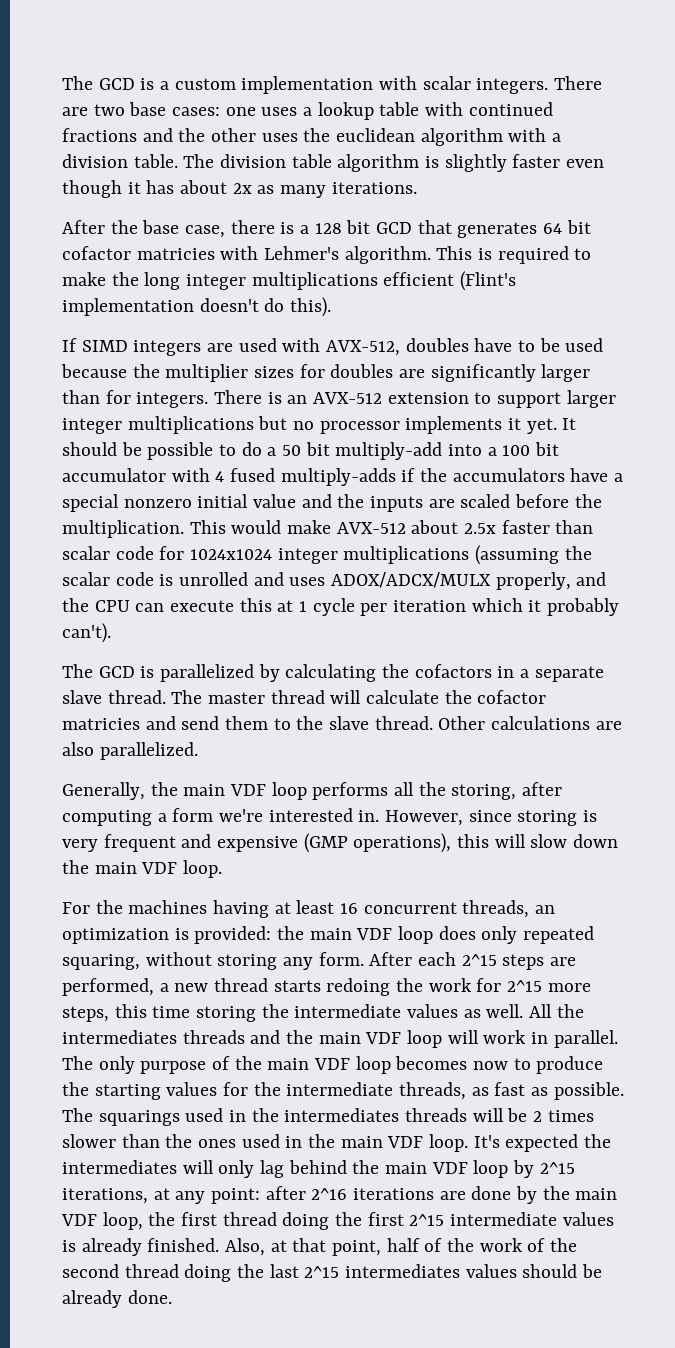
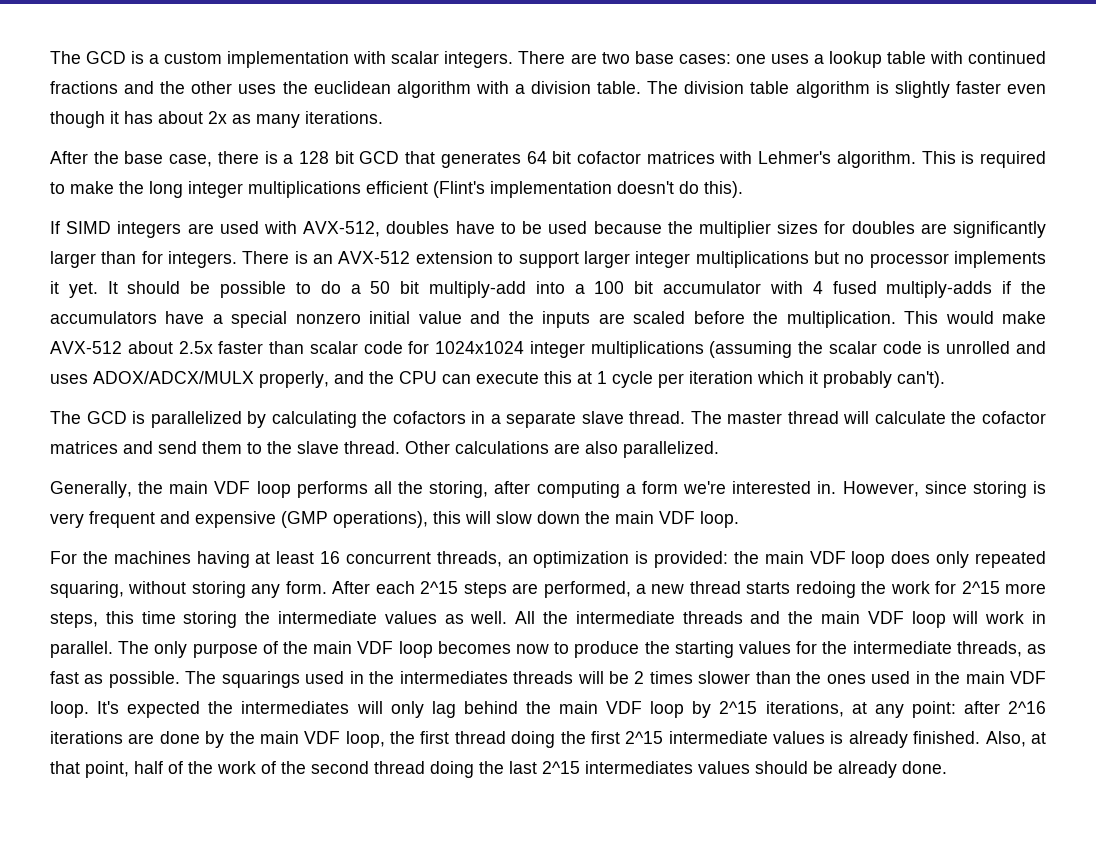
- After the base case, there is a 128 bit GCD that generates 64 bit cofactor matricies with Lehmer's algorithm.
+ After the base case, there is a 128 bit GCD that generates 64 bit cofactor matrices with Lehmer's algorithm.
- The master thread will calculate the cofactor matricies and send them to the slave thread.
+ The master thread will calculate the cofactor matrices and send them to the slave thread.
- All the intermediates threads and the main VDF loop will work in parallel.
+ All the intermediate threads and the main VDF loop will work in parallel.

